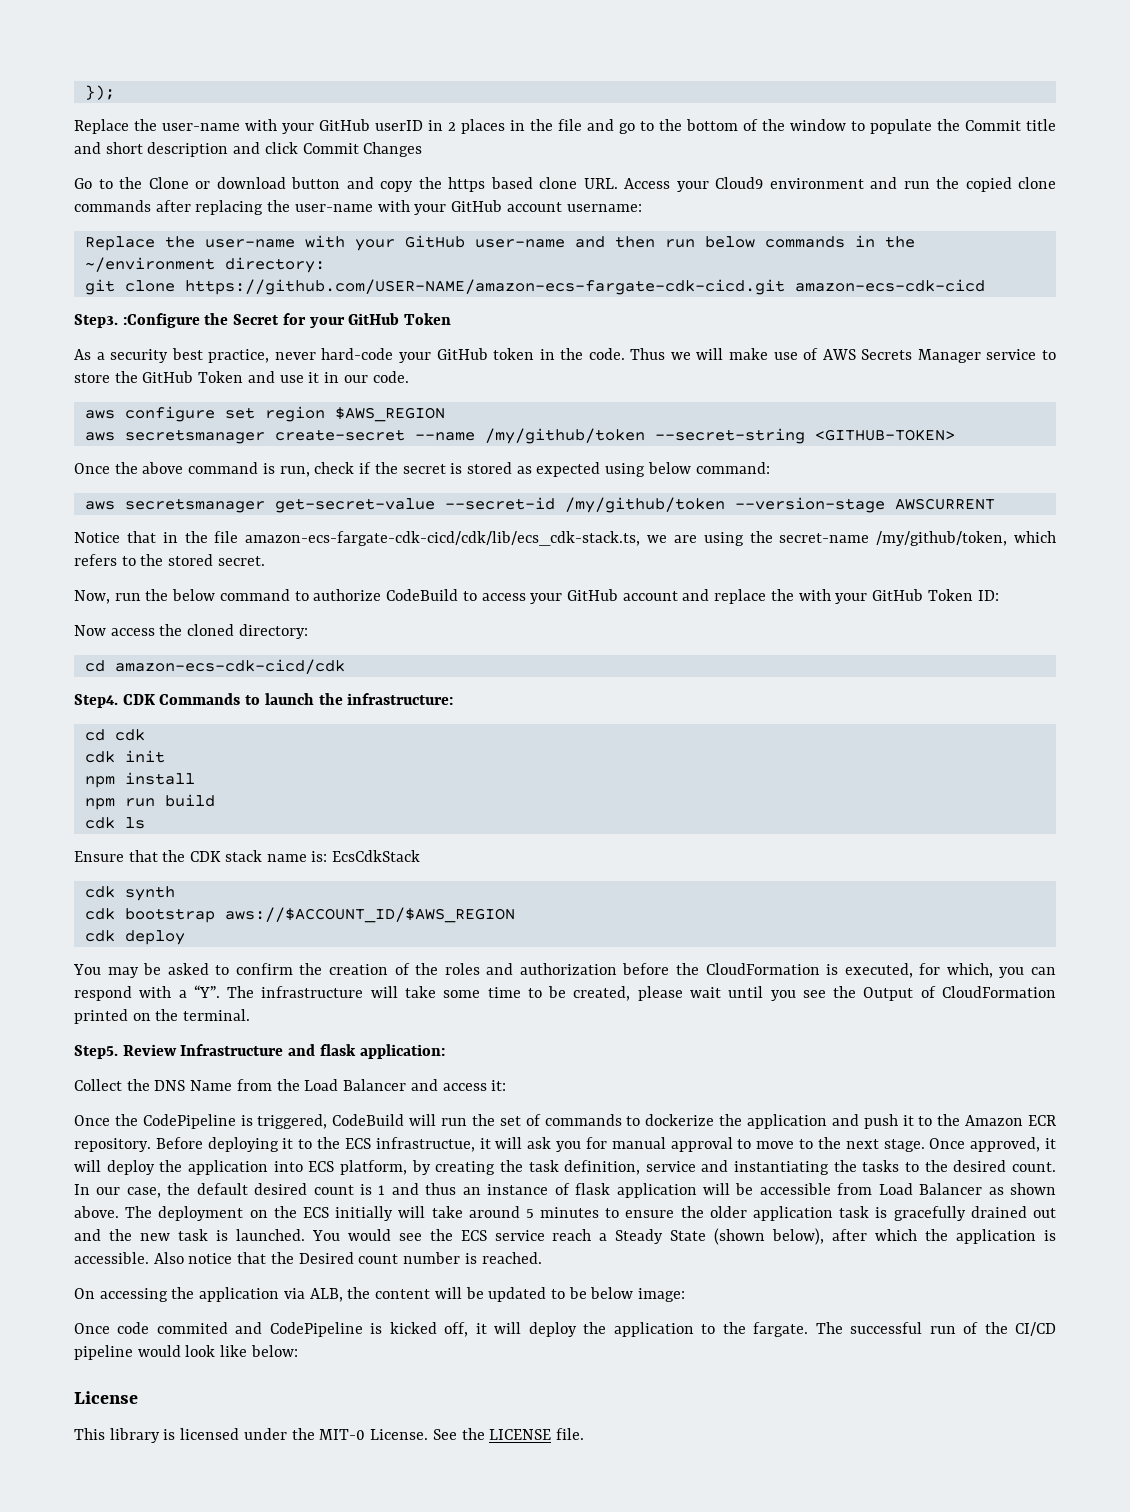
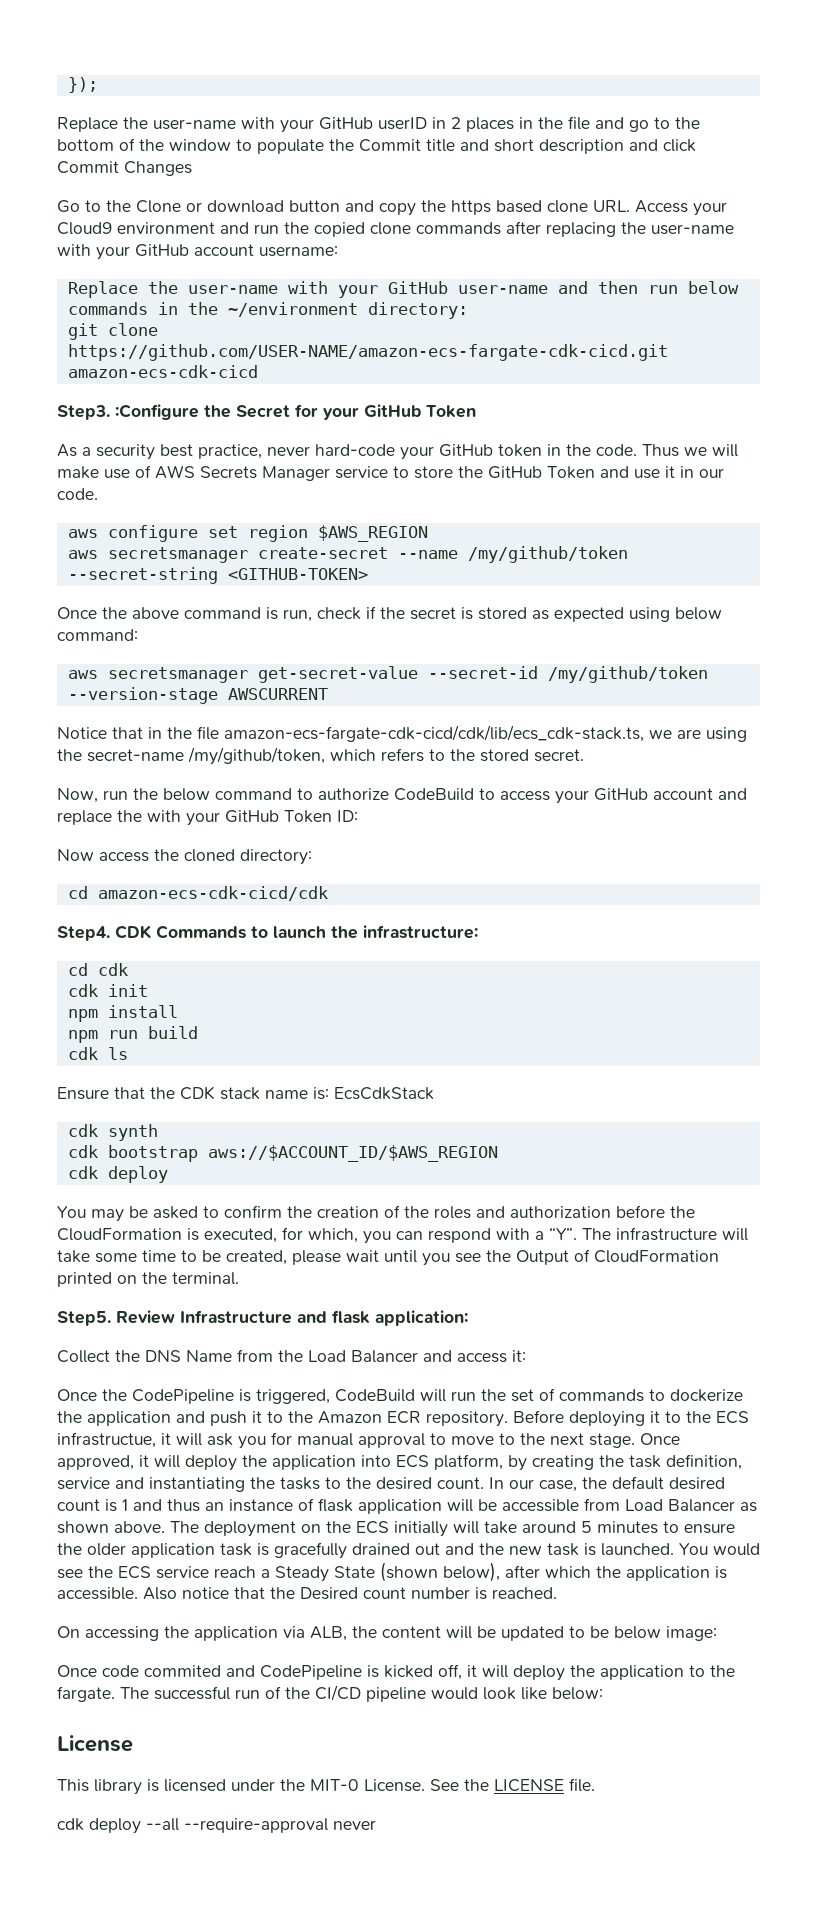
+ cdk deploy --all --require-approval never

